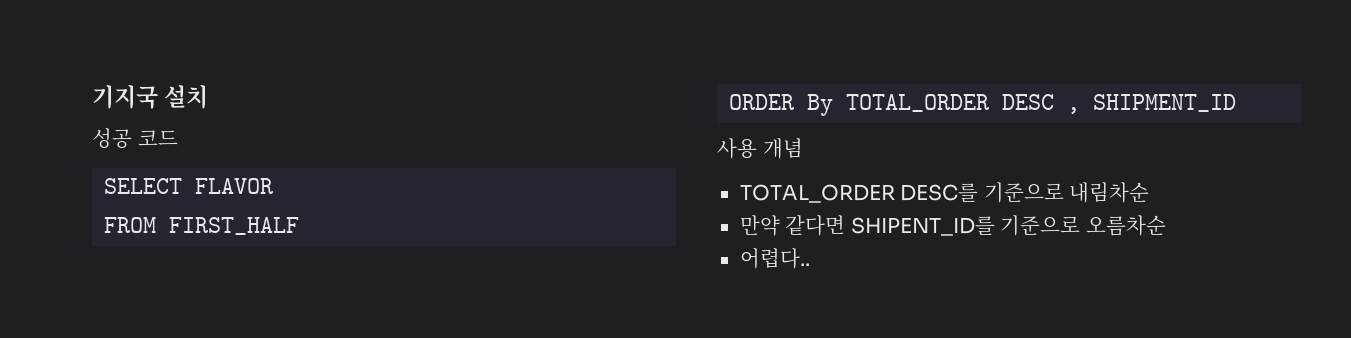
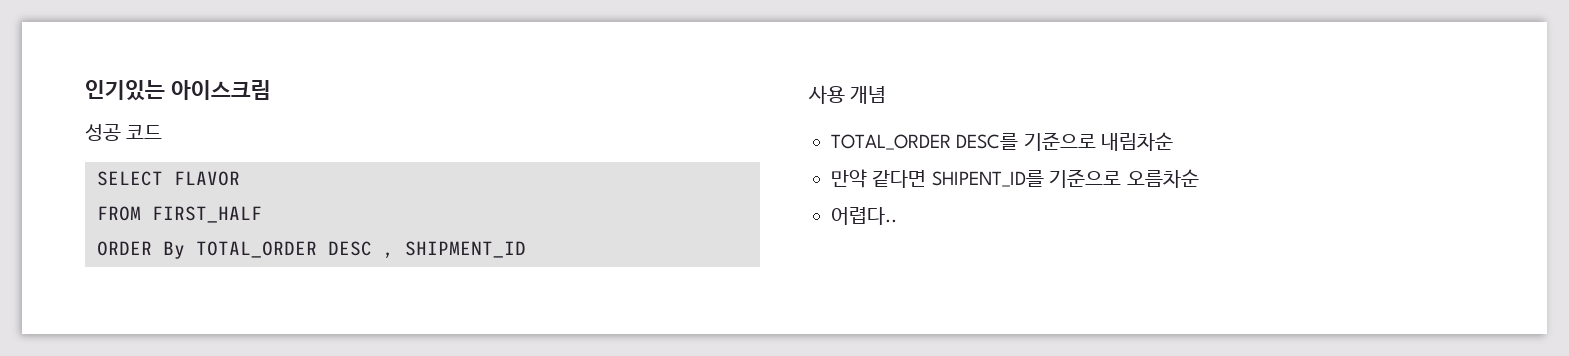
- 기지국 설치
+ 인기있는 아이스크림

